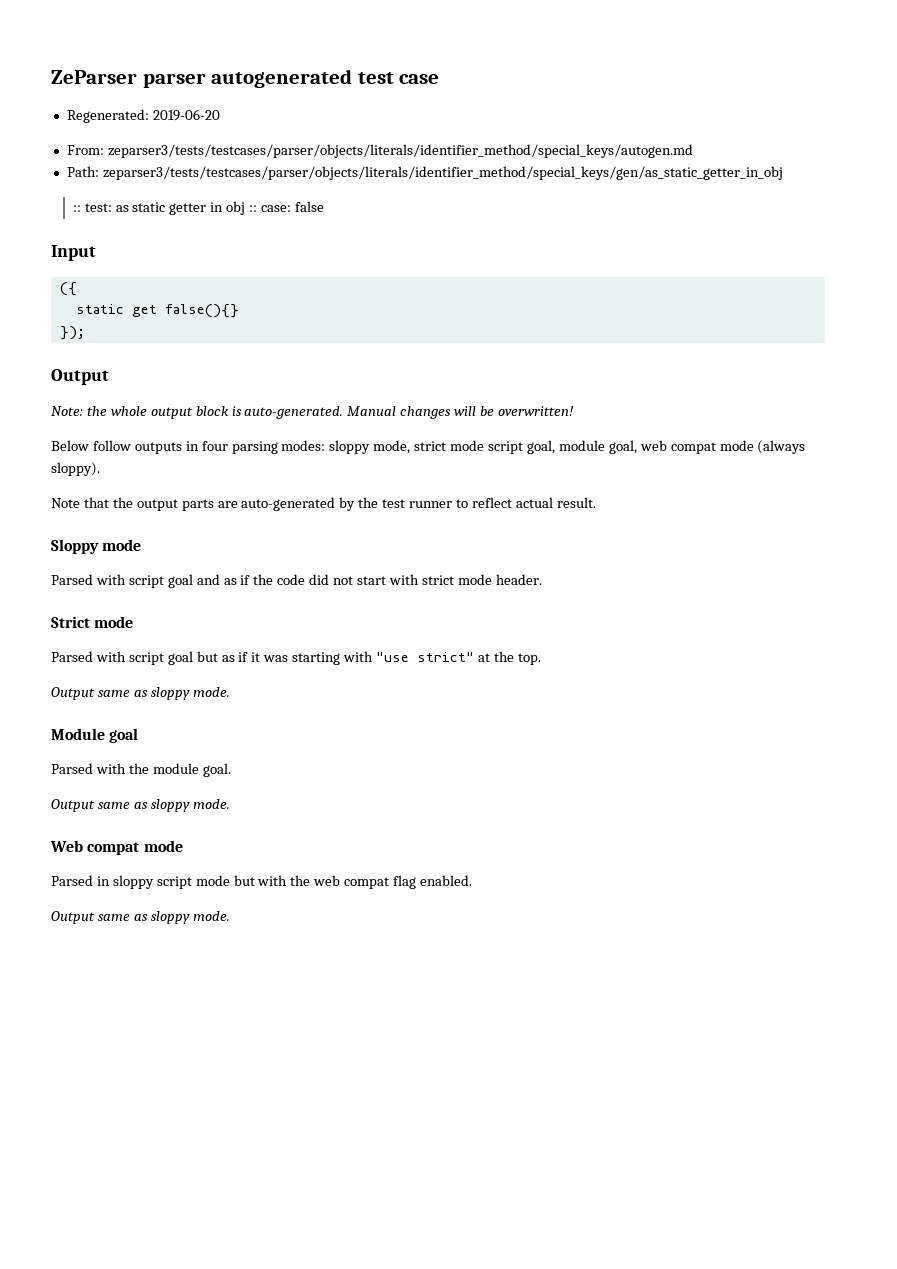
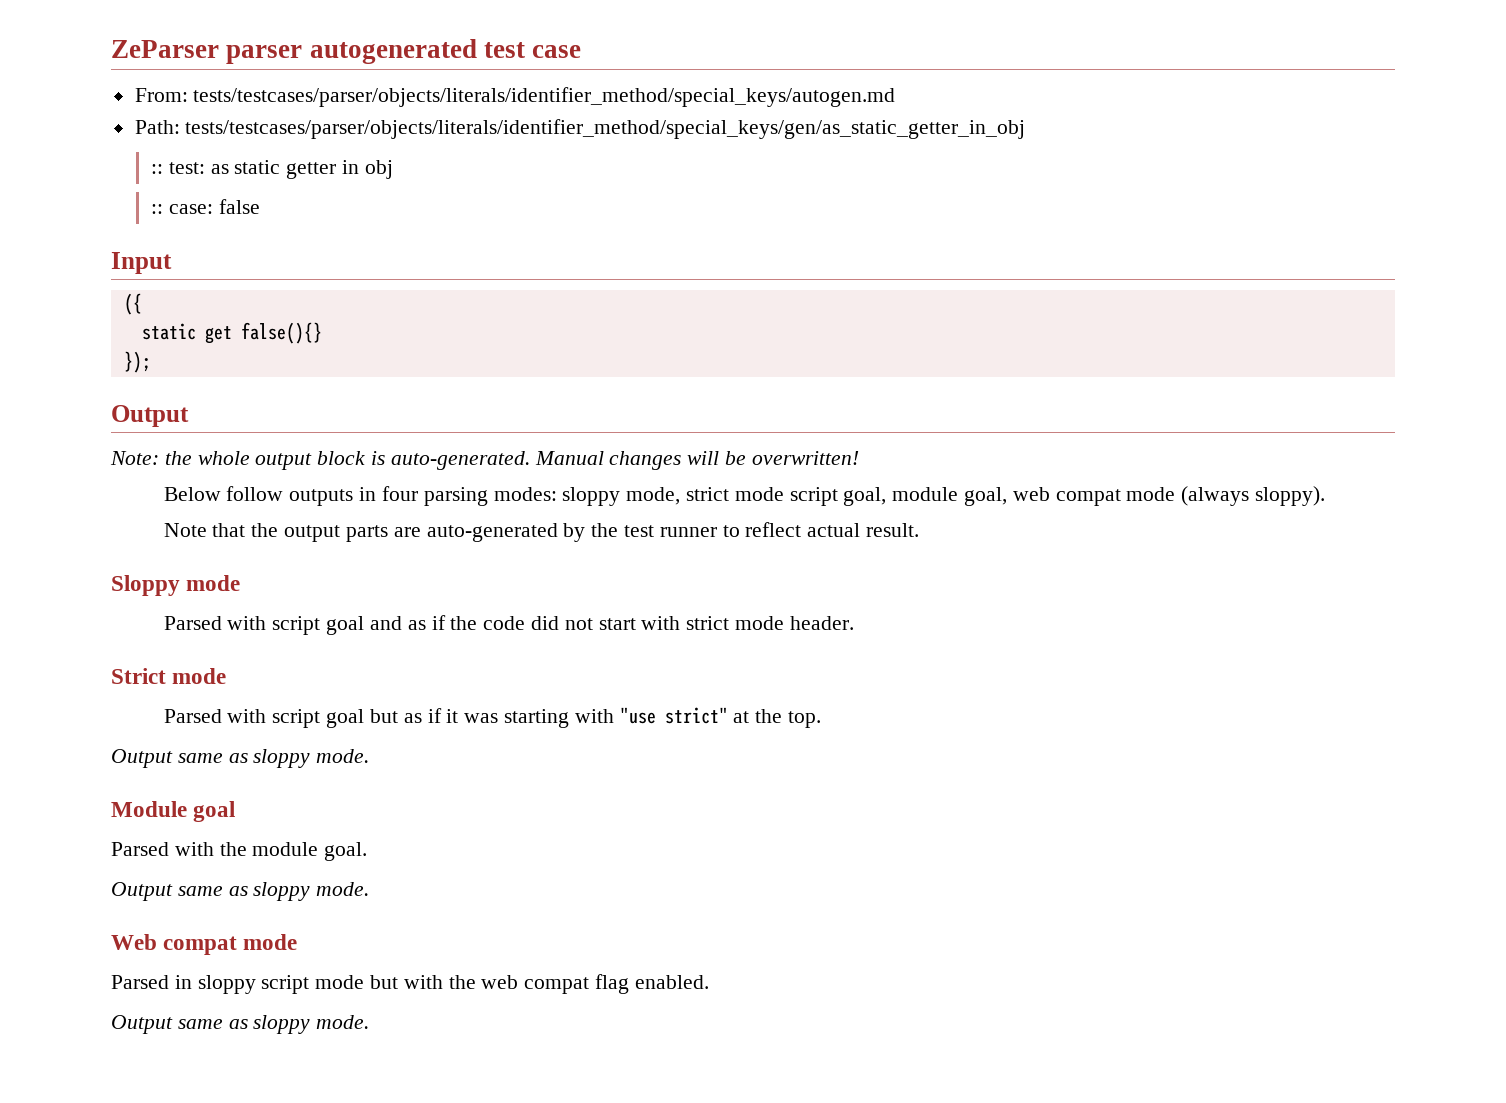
- Regenerated: 2019-06-20
- From: zeparser3/tests/testcases/parser/objects/literals/identifier_method/special_keys/autogen.md
+ From: tests/testcases/parser/objects/literals/identifier_method/special_keys/autogen.md
- Path: zeparser3/tests/testcases/parser/objects/literals/identifier_method/special_keys/gen/as_static_getter_in_obj
+ Path: tests/testcases/parser/objects/literals/identifier_method/special_keys/gen/as_static_getter_in_obj
- :: test: as static getter in obj :: case: false
+ :: test: as static getter in obj
+ :: case: false

